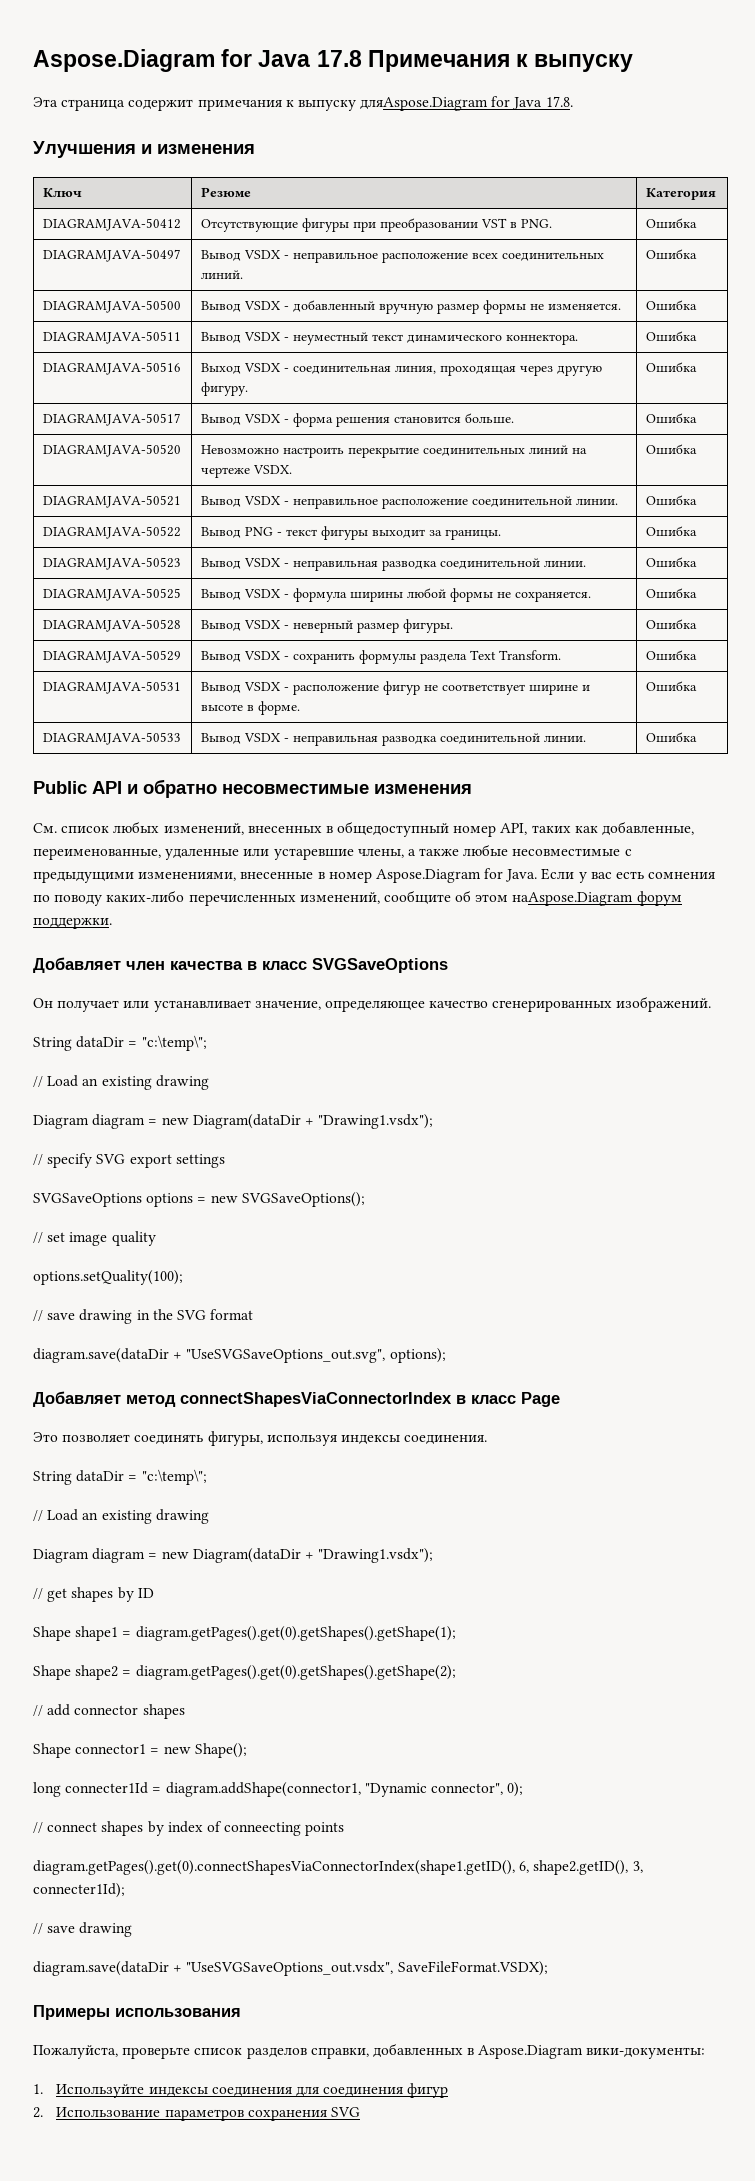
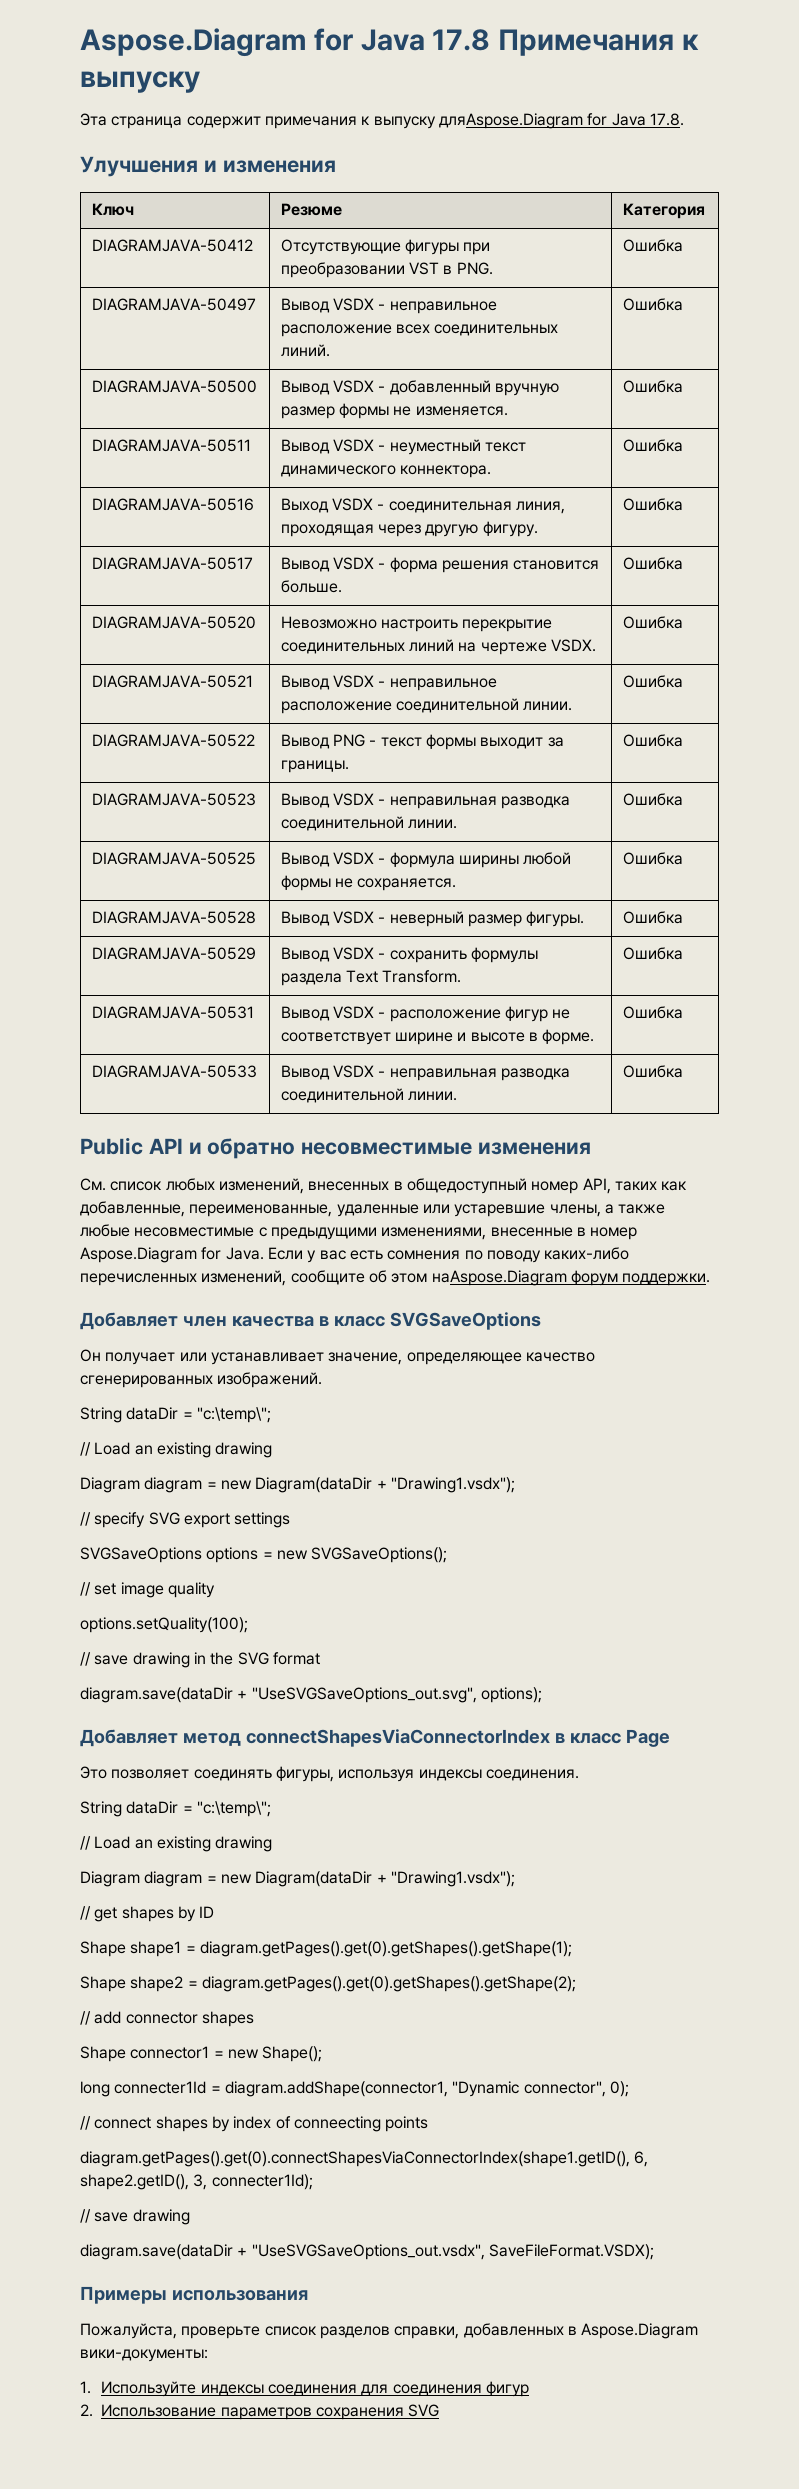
- DIAGRAMJAVA-50522 | Вывод PNG - текст фигуры выходит за границы. | Ошибка
+ DIAGRAMJAVA-50522 | Вывод PNG - текст формы выходит за границы. | Ошибка

